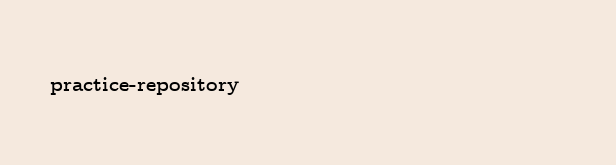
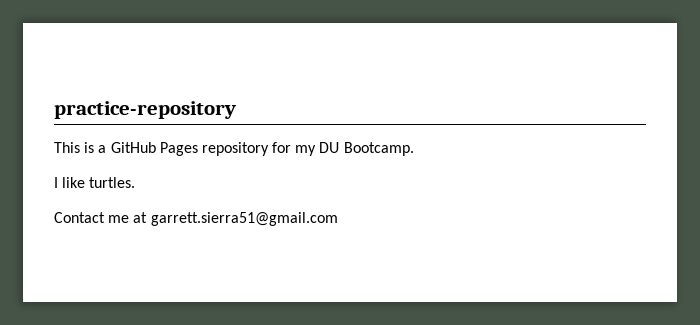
+ This is a GitHub Pages repository for my DU Bootcamp.
+ I like turtles.
+ Contact me at garrett.sierra51@gmail.com

